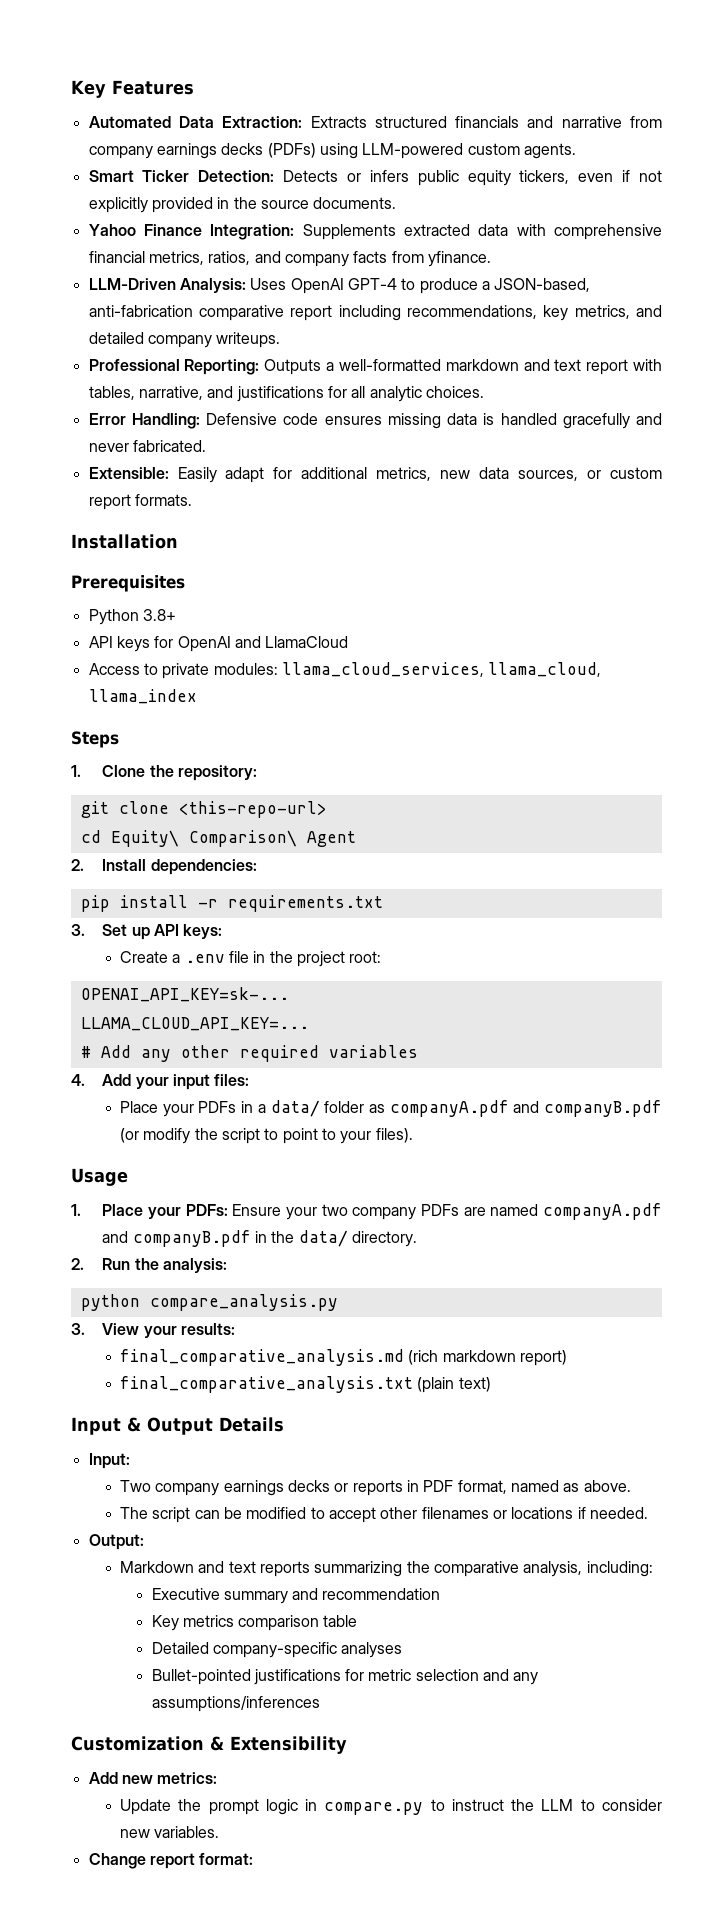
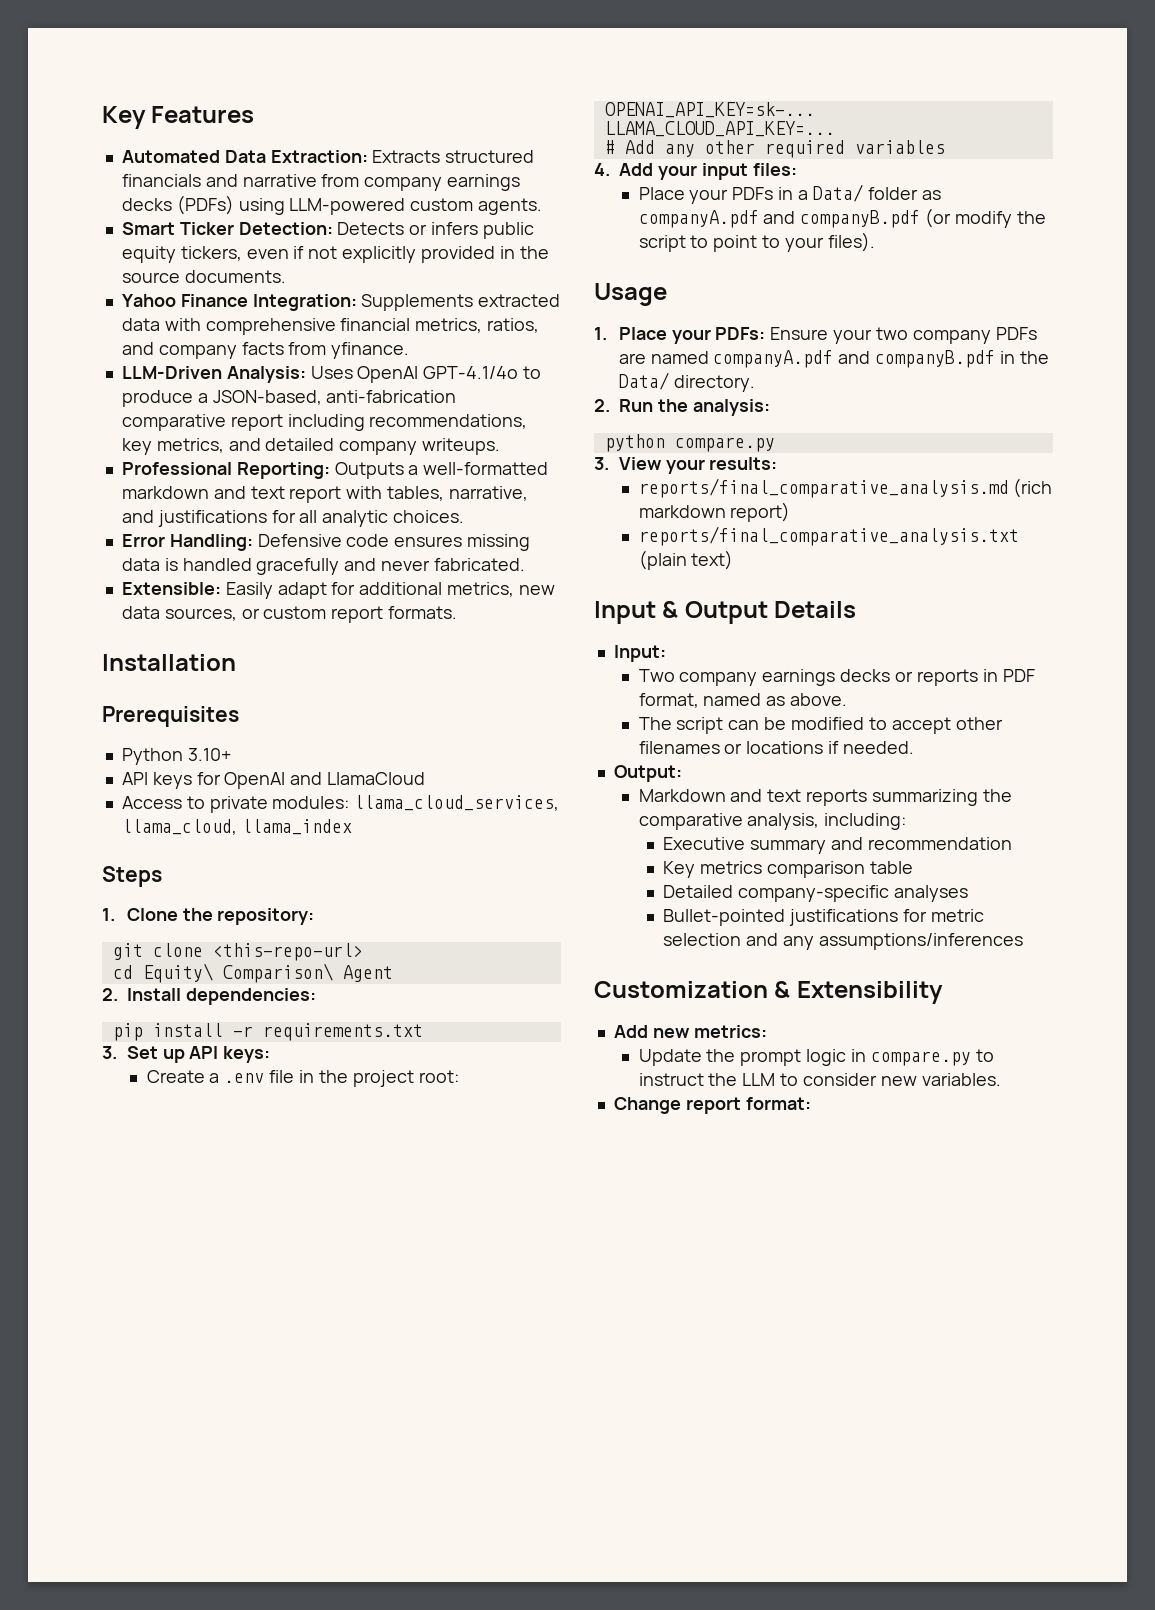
- LLM-Driven Analysis: Uses OpenAI GPT-4 to produce a JSON-based, anti-fabrication comparative report including recommendations, key metrics, and detailed company writeups.
+ LLM-Driven Analysis: Uses OpenAI GPT-4.1/4o to produce a JSON-based, anti-fabrication comparative report including recommendations, key metrics, and detailed company writeups.
- Python 3.8+
+ Python 3.10+
- Place your PDFs in a data/ folder as companyA.pdf and companyB.pdf (or modify the script to point to your files).
+ Place your PDFs in a Data/ folder as companyA.pdf and companyB.pdf (or modify the script to point to your files).
- 1. Place your PDFs: Ensure your two company PDFs are named companyA.pdf and companyB.pdf in the data/ directory.
+ 1. Place your PDFs: Ensure your two company PDFs are named companyA.pdf and companyB.pdf in the Data/ directory.
- python compare_analysis.py
+ python compare.py
- final_comparative_analysis.md (rich markdown report)
+ reports/final_comparative_analysis.md (rich markdown report)
- final_comparative_analysis.txt (plain text)
+ reports/final_comparative_analysis.txt (plain text)

